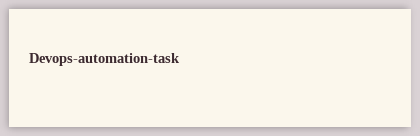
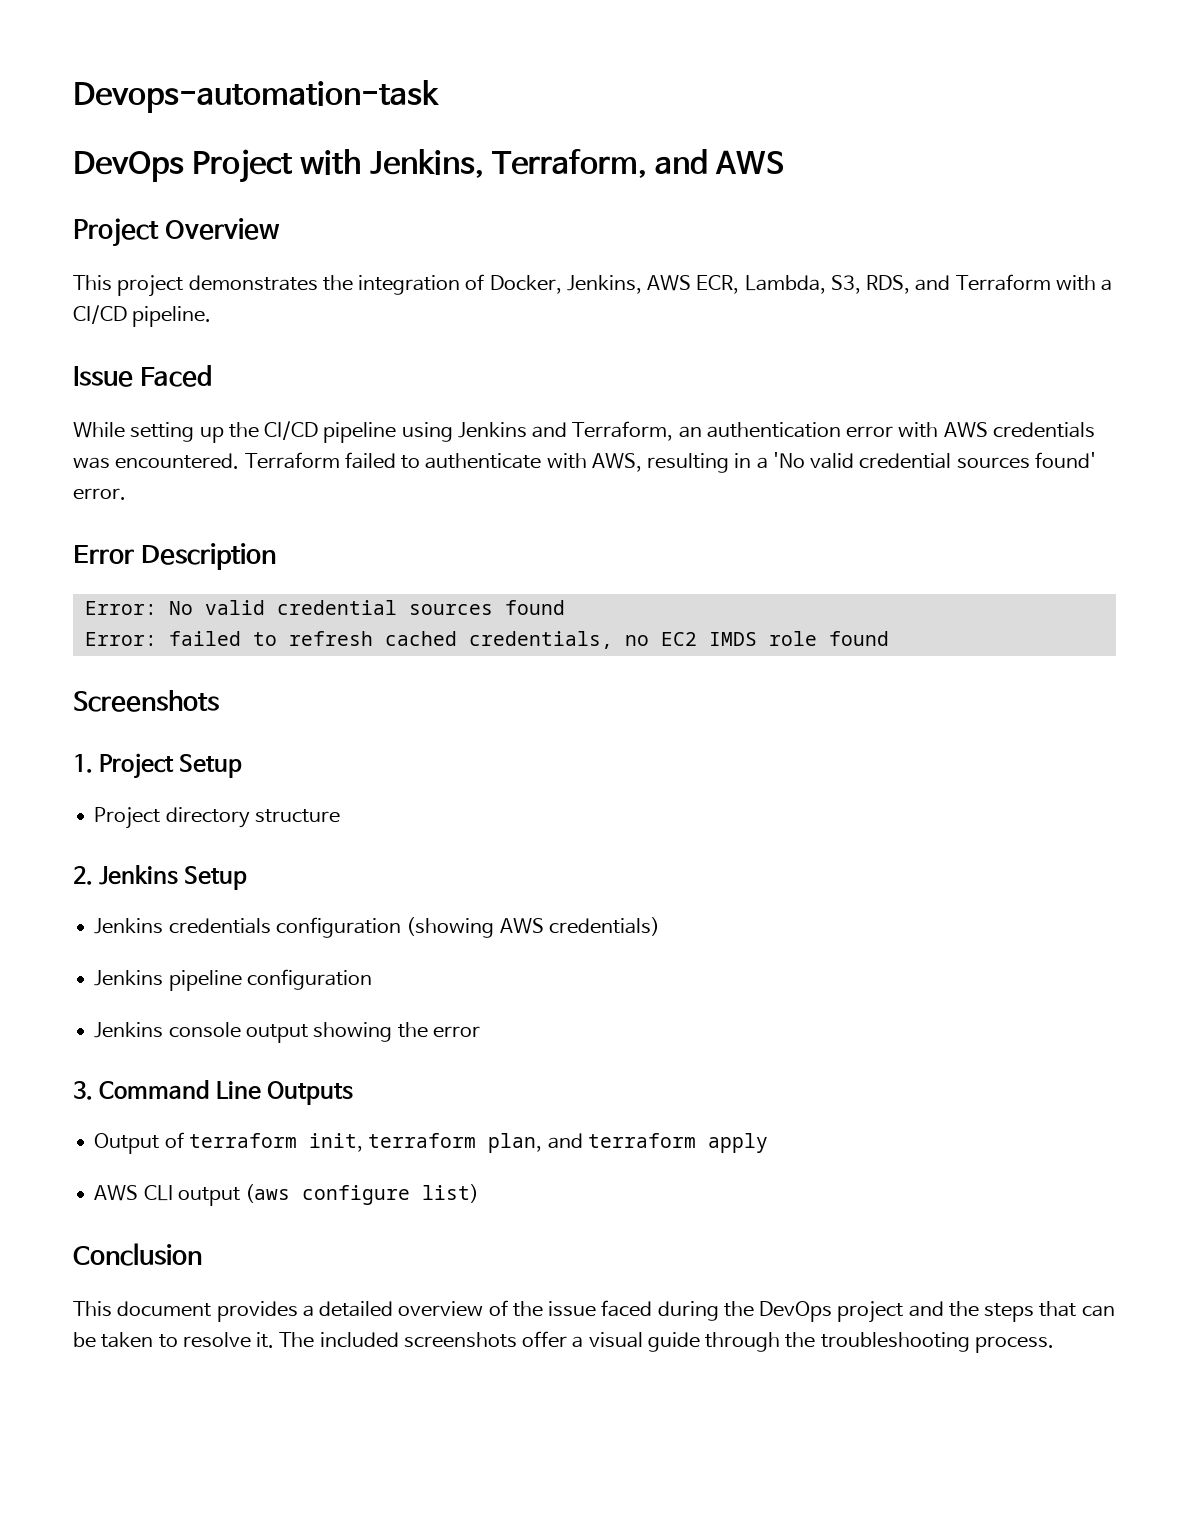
+ DevOps Project with Jenkins, Terraform, and AWS
+ Project Overview
+ This project demonstrates the integration of Docker, Jenkins, AWS ECR, Lambda, S3, RDS, and Terraform with a CI/CD pipeline.
+ Issue Faced
+ While setting up the CI/CD pipeline using Jenkins and Terraform, an authentication error with AWS credentials was encountered. Terraform failed to authenticate with AWS, resulting in a 'No valid credential sources found' error.
+ Error Description
+ Error: No valid credential sources found
+ Error: failed to refresh cached credentials, no EC2 IMDS role found
+ Screenshots
+ 1. Project Setup
+ Project directory structure
+ 2. Jenkins Setup
+ Jenkins credentials configuration (showing AWS credentials)
+ Jenkins pipeline configuration
+ Jenkins console output showing the error
+ 3. Command Line Outputs
+ Output of terraform init, terraform plan, and terraform apply
+ AWS CLI output (aws configure list)
+ Conclusion
+ This document provides a detailed overview of the issue faced during the DevOps project and the steps that can be taken to resolve it. The included screenshots offer a visual guide through the troubleshooting process.

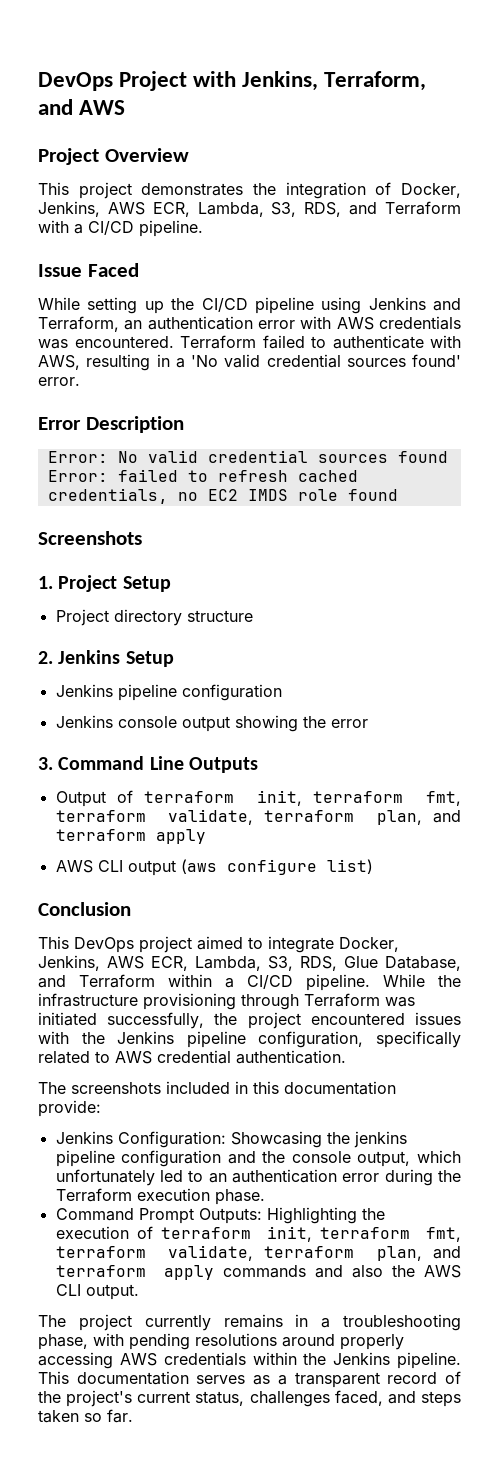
- Devops-automation-task
- Jenkins credentials configuration (showing AWS credentials)
- Output of terraform init, terraform plan, and terraform apply
+ Output of terraform init, terraform fmt, terraform validate, terraform plan, and terraform apply
- This document provides a detailed overview of the issue faced during the DevOps project and the steps that can be taken to resolve it. The included screenshots offer a visual guide through the troubleshooting process.
+ This DevOps project aimed to integrate Docker, Jenkins, AWS ECR, Lambda, S3, RDS, Glue Database, and Terraform within a CI/CD pipeline. While the infrastructure provisioning through Terraform was initiated successfully, the project encountered issues with the Jenkins pipeline configuration, specifically related to AWS credential authentication.
+ The screenshots included in this documentation provide:
+ Jenkins Configuration: Showcasing the jenkins pipeline configuration and the console output, which unfortunately led to an authentication error during the Terraform execution phase.
+ Command Prompt Outputs: Highlighting the execution of terraform init, terraform fmt, terraform validate, terraform plan, and terraform apply commands and also the AWS CLI output.
+ The project currently remains in a troubleshooting phase, with pending resolutions around properly accessing AWS credentials within the Jenkins pipeline. This documentation serves as a transparent record of the project's current status, challenges faced, and steps taken so far.

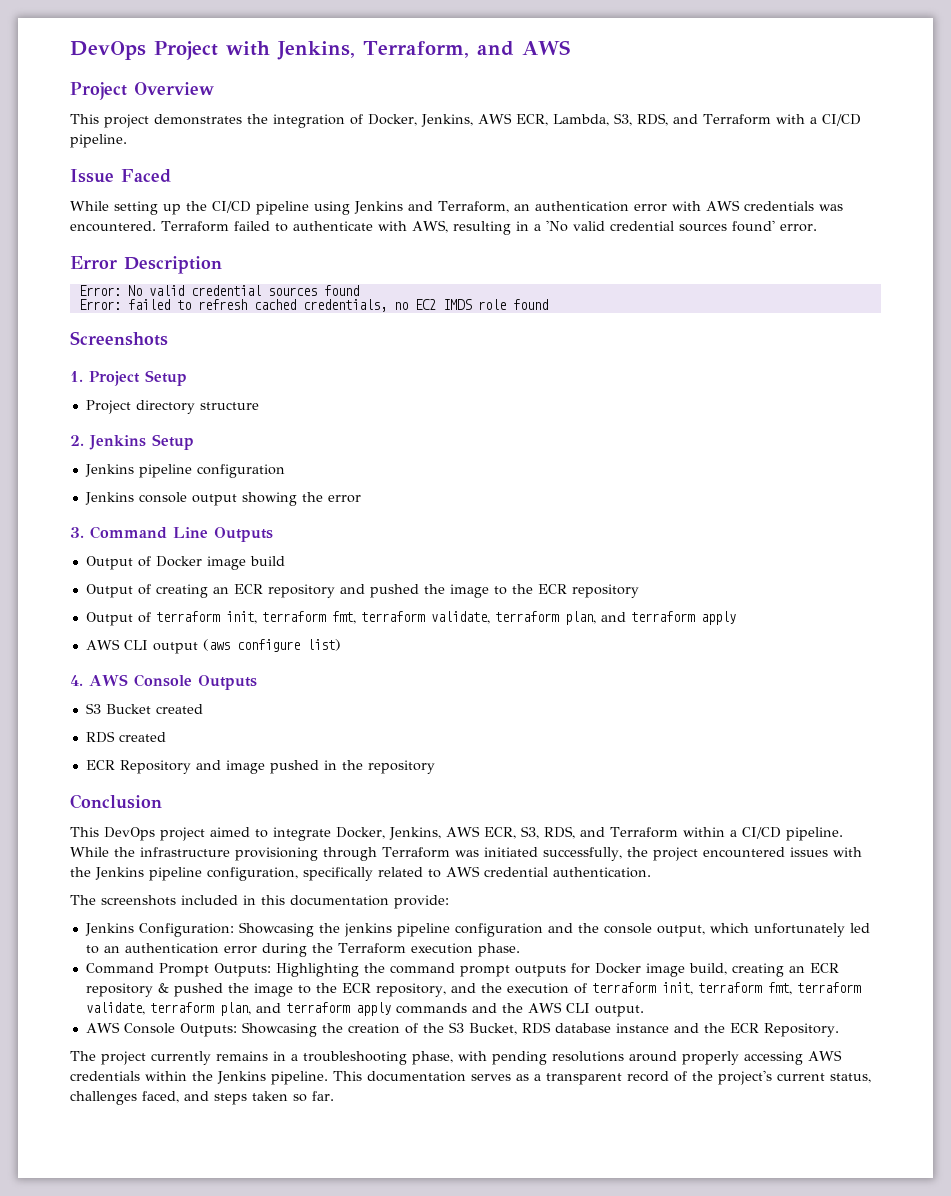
+ Output of Docker image build
+ Output of creating an ECR repository and pushed the image to the ECR repository
+ 4. AWS Console Outputs
+ S3 Bucket created
+ RDS created
+ ECR Repository and image pushed in the repository
- This DevOps project aimed to integrate Docker, Jenkins, AWS ECR, Lambda, S3, RDS, Glue Database, and Terraform within a CI/CD pipeline.
+ This DevOps project aimed to integrate Docker, Jenkins, AWS ECR, S3, RDS, and Terraform within a CI/CD pipeline.
- Command Prompt Outputs: Highlighting the execution of terraform init, terraform fmt, terraform validate, terraform plan, and terraform apply commands and also the AWS CLI output.
+ Command Prompt Outputs: Highlighting the command prompt outputs for Docker image build, creating an ECR repository & pushed the image to the ECR repository, and the execution of terraform init, terraform fmt, terraform validate, terraform plan, and terraform apply commands and the AWS CLI output.
+ AWS Console Outputs: Showcasing the creation of the S3 Bucket, RDS database instance and the ECR Repository.

